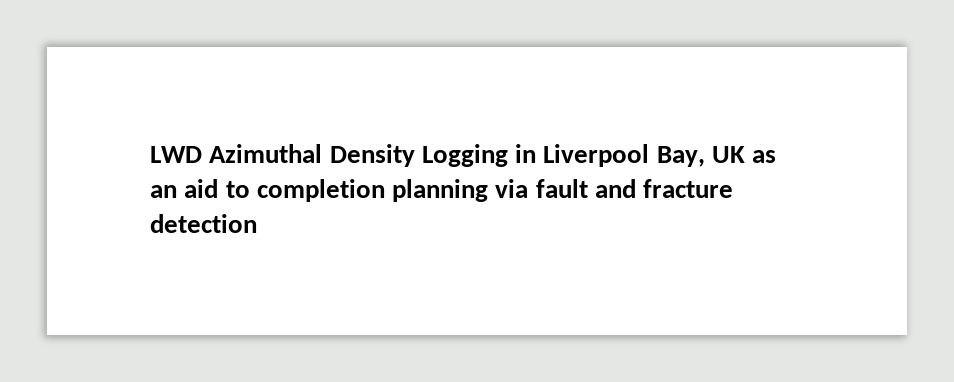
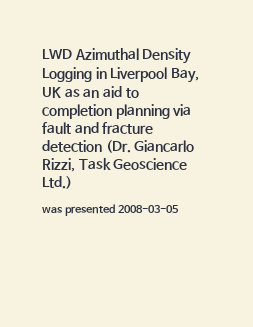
- LWD Azimuthal Density Logging in Liverpool Bay, UK as an aid to completion planning via fault and fracture detection
+ LWD Azimuthal Density Logging in Liverpool Bay, UK as an aid to completion planning via fault and fracture detection (Dr. Giancarlo Rizzi, Task Geoscience Ltd.)
+ was presented 2008-03-05

